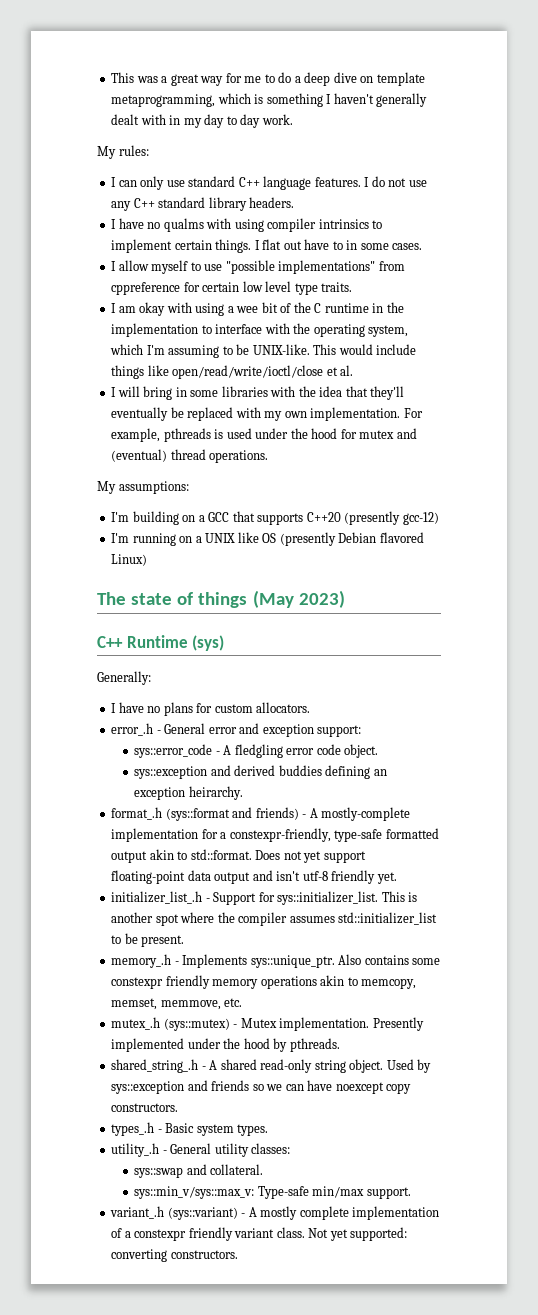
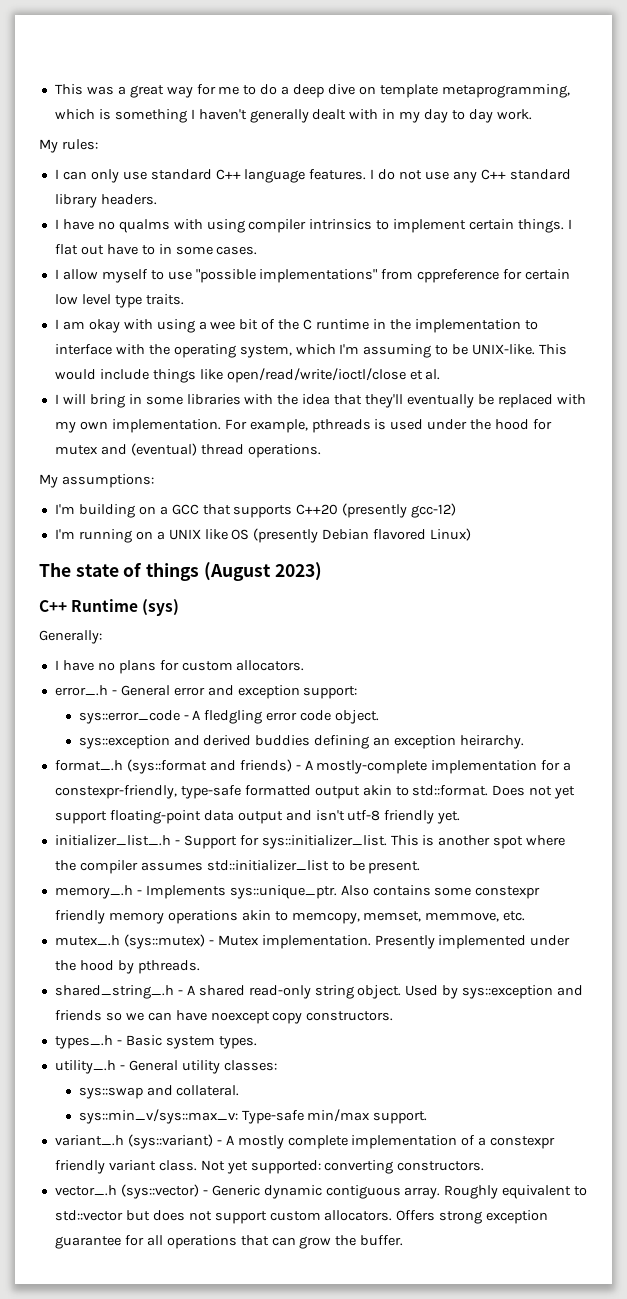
- The state of things (May 2023)
+ The state of things (August 2023)
+ vector_.h (sys::vector) - Generic dynamic contiguous array. Roughly equivalent to std::vector but does not support custom allocators. Offers strong exception guarantee for all operations that can grow the buffer.

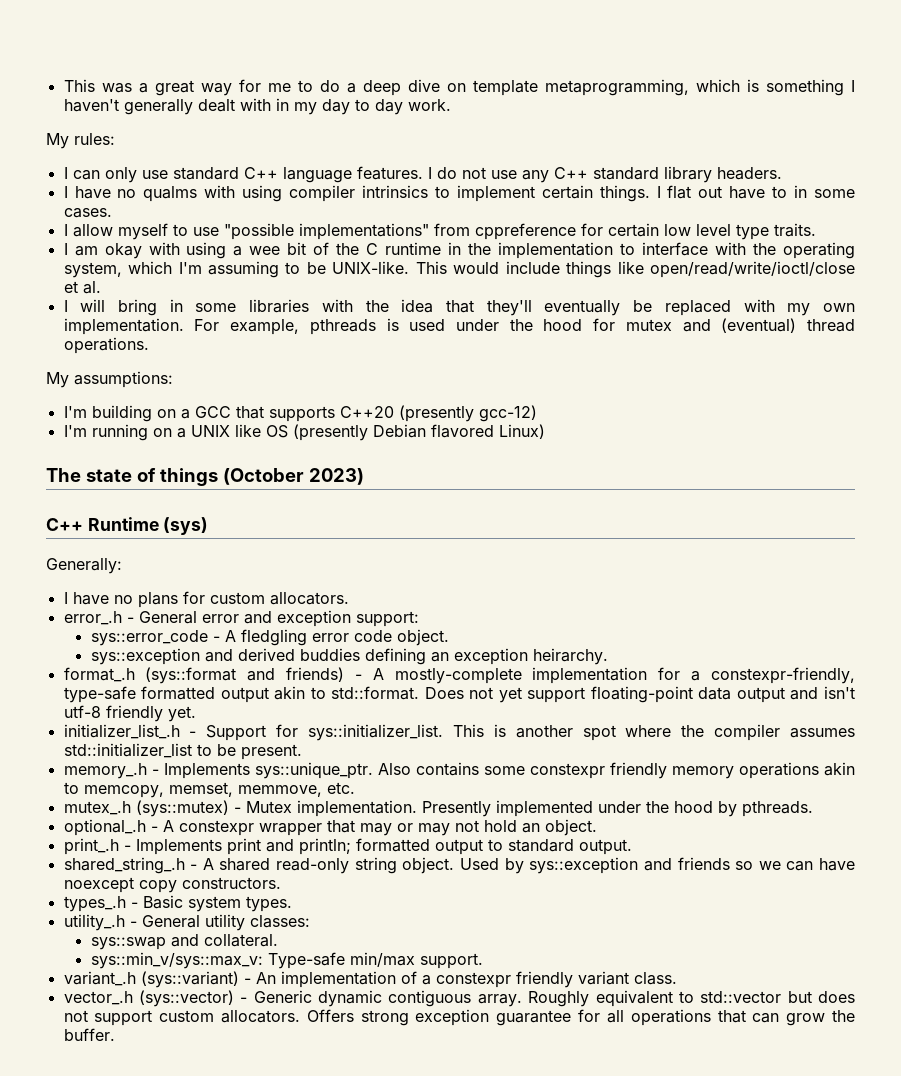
- The state of things (August 2023)
+ The state of things (October 2023)
+ optional_.h - A constexpr wrapper that may or may not hold an object.
+ print_.h - Implements print and println; formatted output to standard output.
- variant_.h (sys::variant) - A mostly complete implementation of a constexpr friendly variant class. Not yet supported: converting constructors.
+ variant_.h (sys::variant) - An implementation of a constexpr friendly variant class.

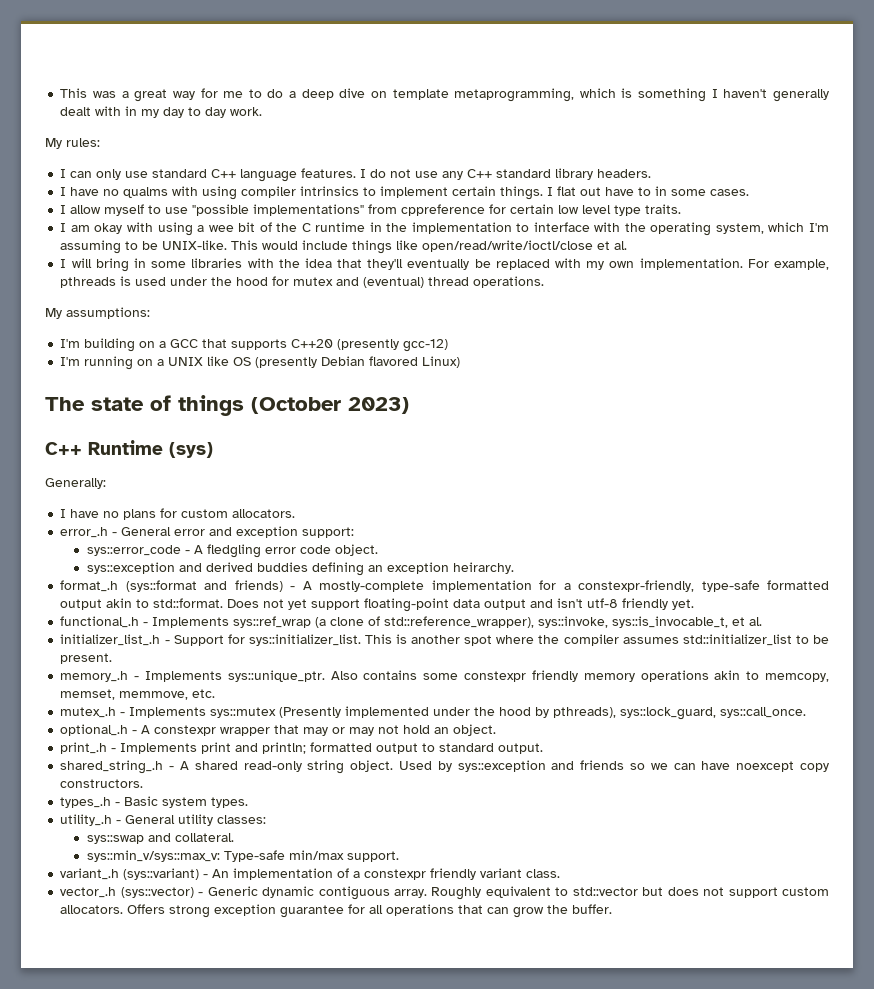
+ functional_.h - Implements sys::ref_wrap (a clone of std::reference_wrapper), sys::invoke, sys::is_invocable_t, et al.
- mutex_.h (sys::mutex) - Mutex implementation. Presently implemented under the hood by pthreads.
+ mutex_.h - Implements sys::mutex (Presently implemented under the hood by pthreads), sys::lock_guard, sys::call_once.

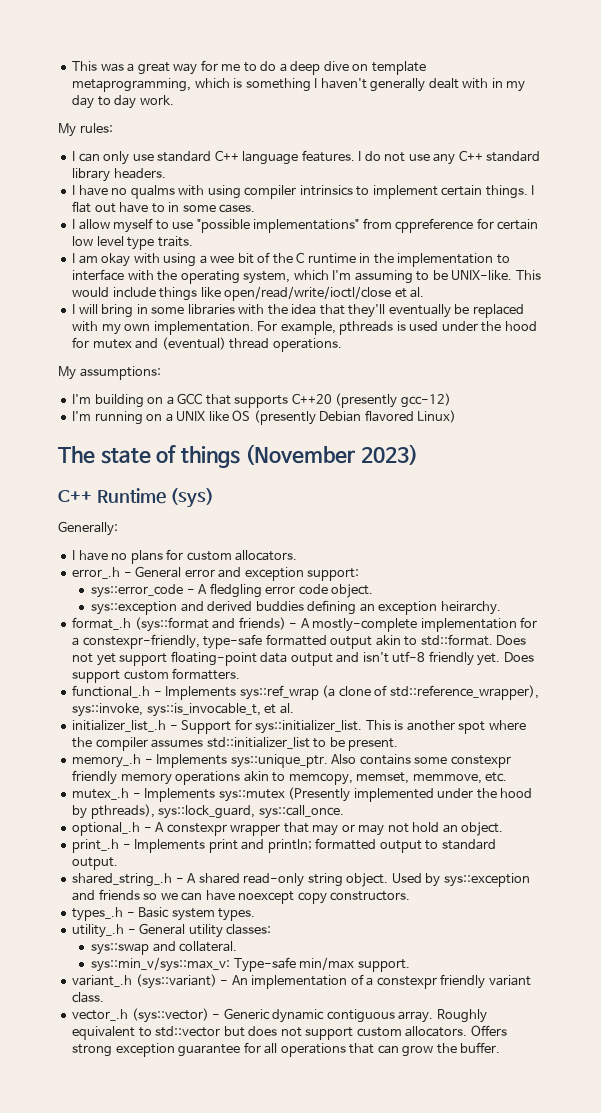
- The state of things (October 2023)
+ The state of things (November 2023)
+ Does support custom formatters.

